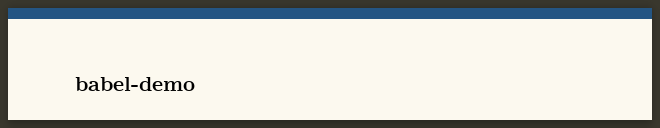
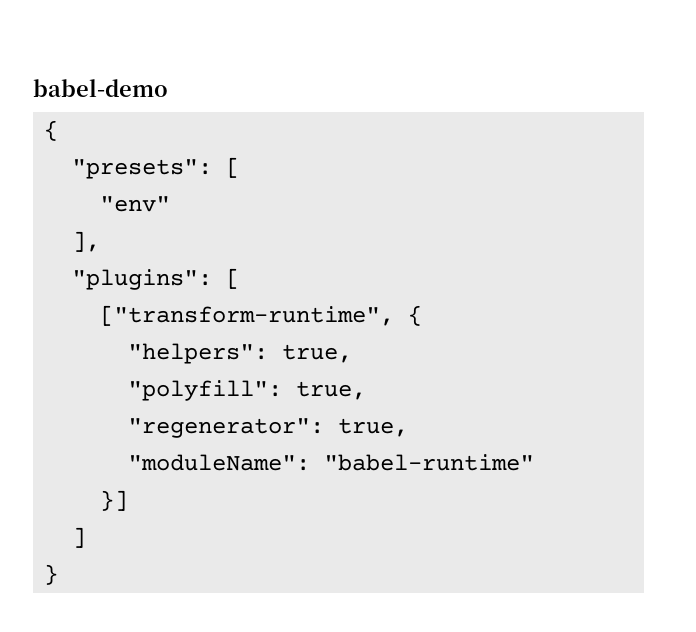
  babel-demo
+ {
+ "presets": [
+ "env"
+ ],
+ "plugins": [
+ ["transform-runtime", {
+ "helpers": true,
+ "polyfill": true,
+ "regenerator": true,
+ "moduleName": "babel-runtime"
+ }]
+ ]
+ }

